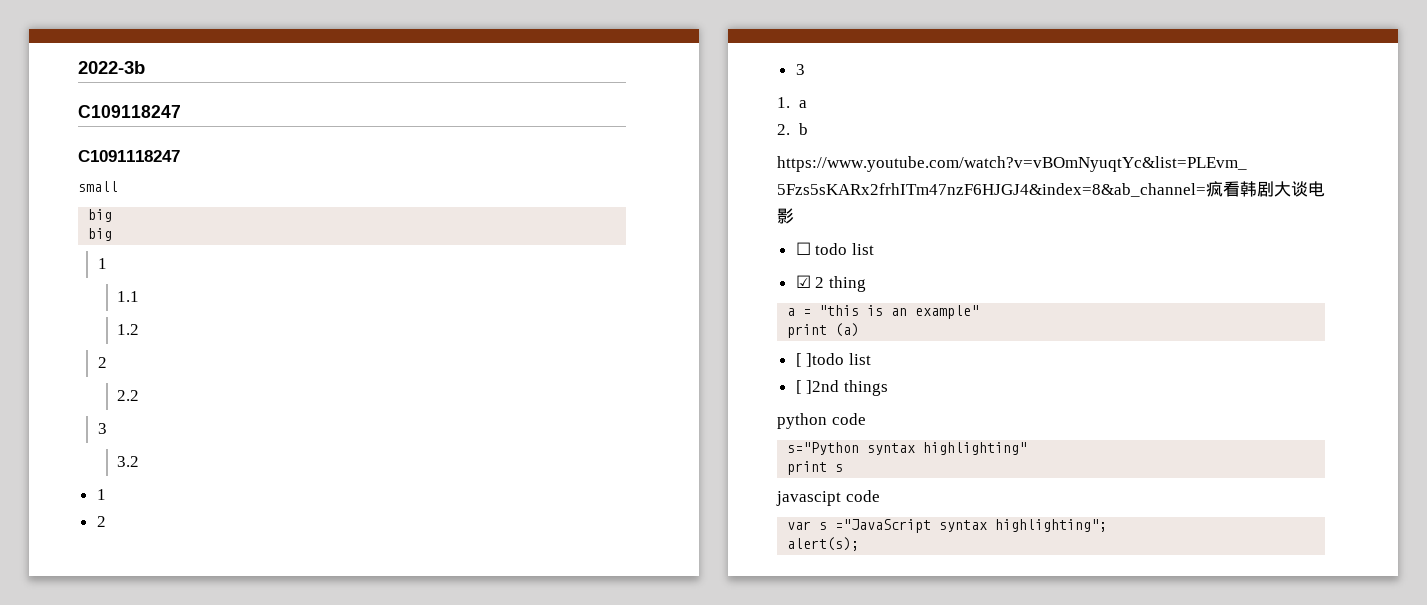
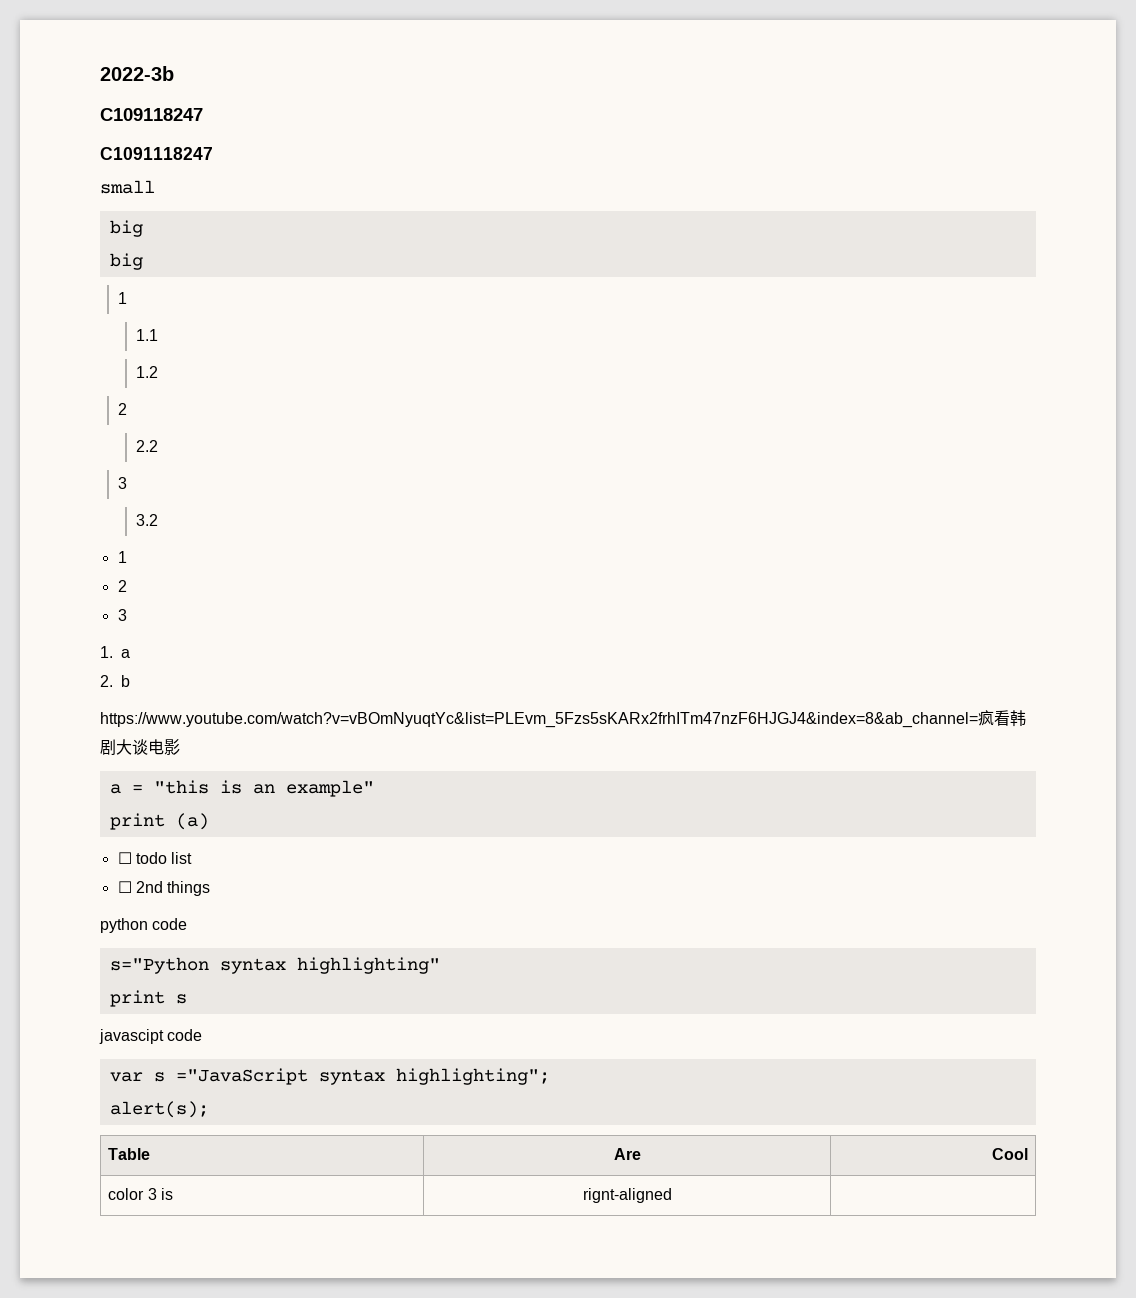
- ☐ todo list
- ☑ 2 thing
- [ ]todo list
- [ ]2nd things
+ ☐ todo list
+ ☐ 2nd things
+ Table | Are | Cool
+ color 3 is | rignt-aligned |

